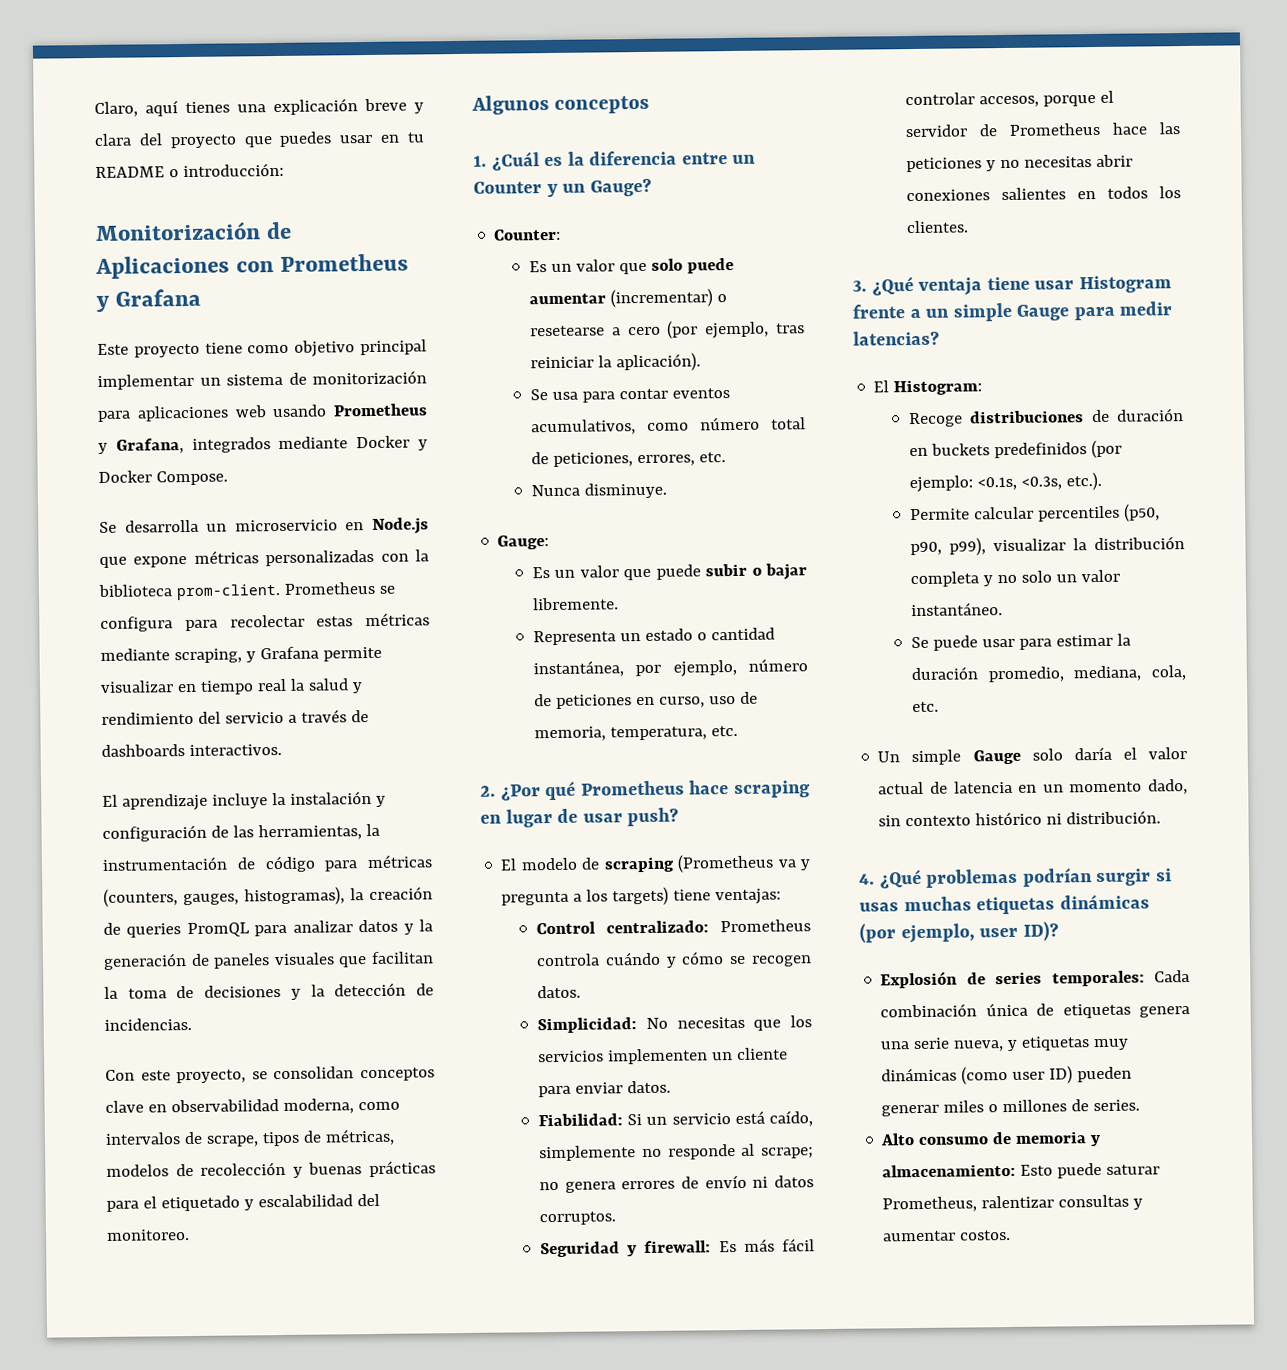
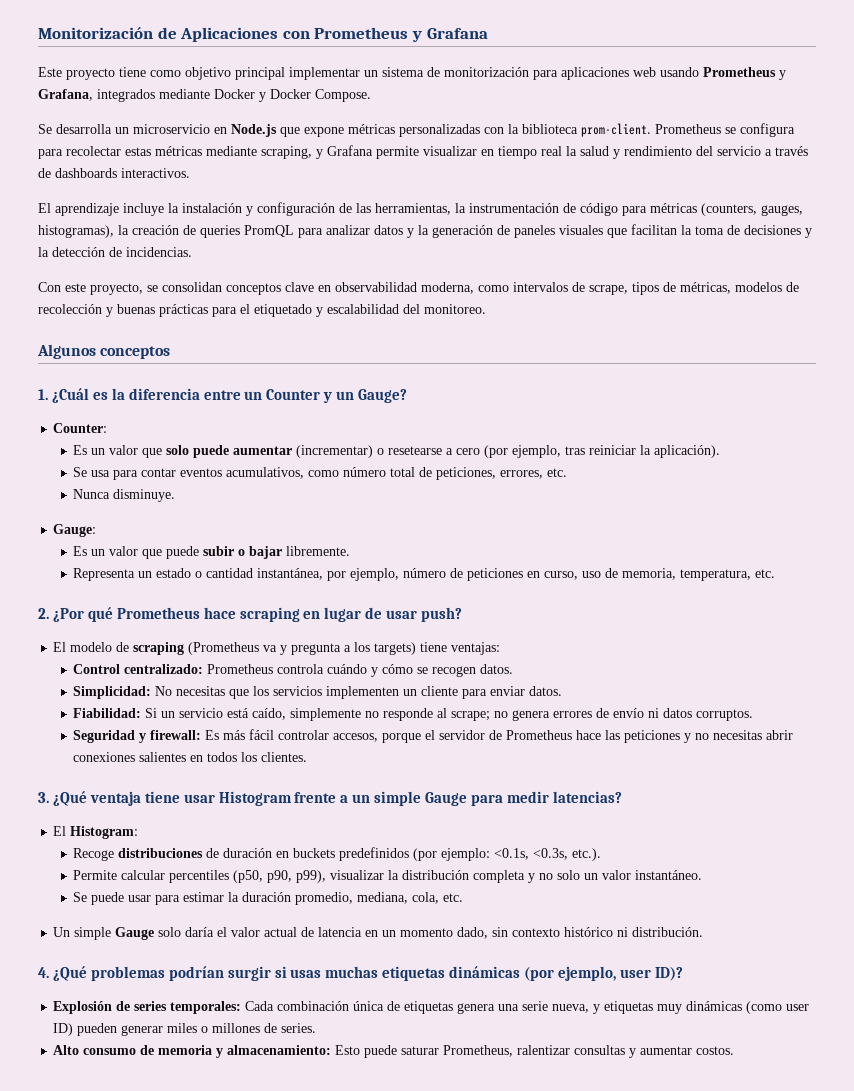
- Claro, aquí tienes una explicación breve y clara del proyecto que puedes usar en tu README o introducción:

